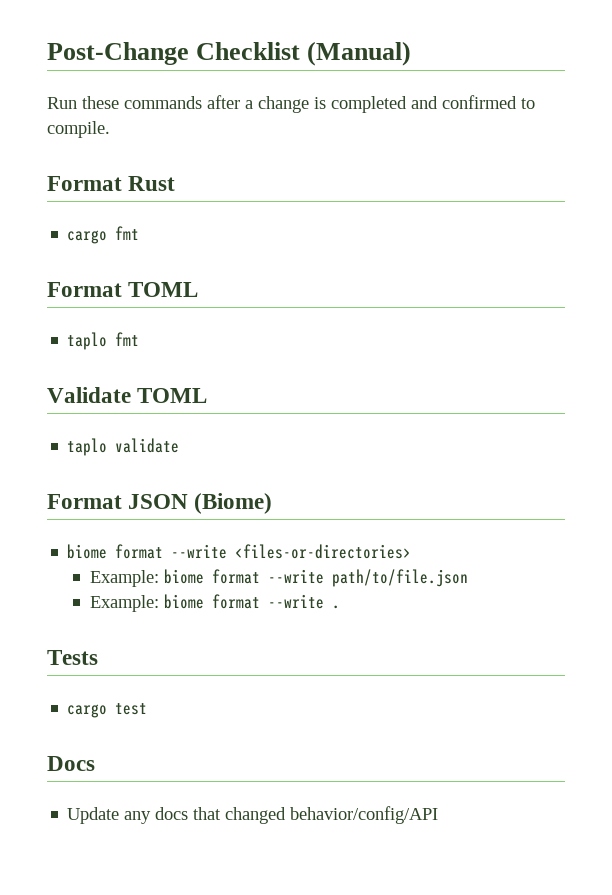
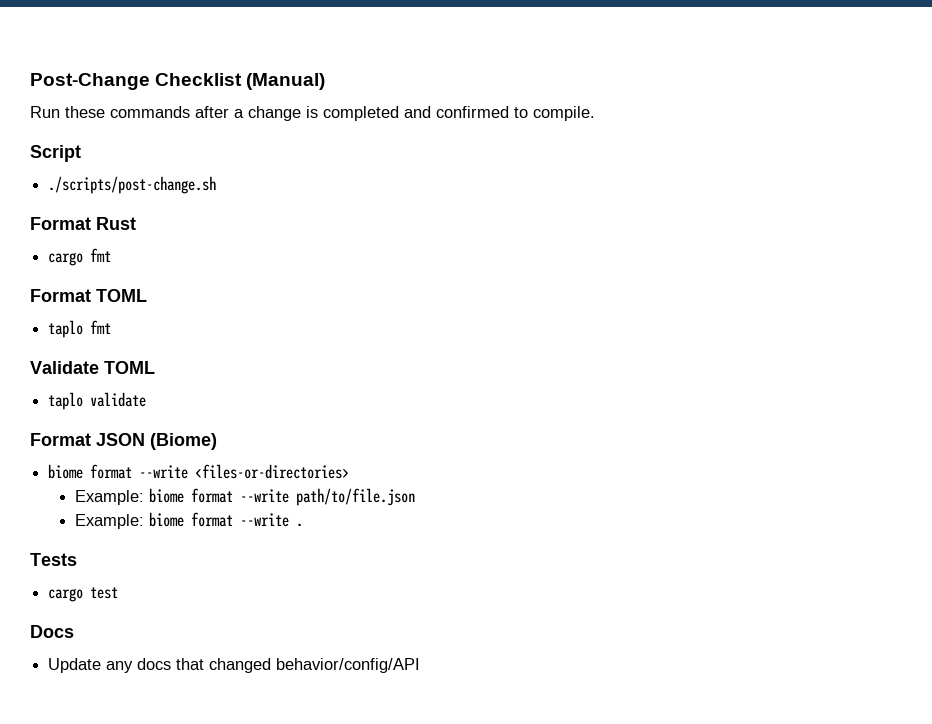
+ Script
+ ./scripts/post-change.sh

